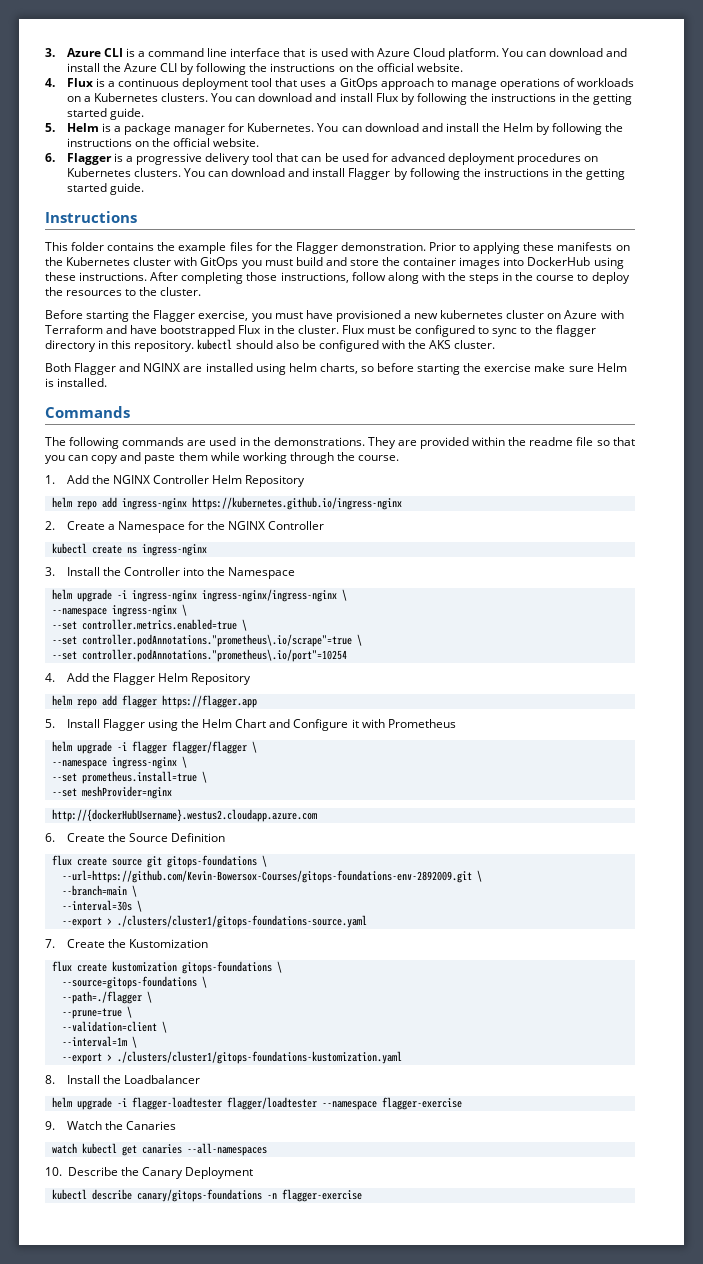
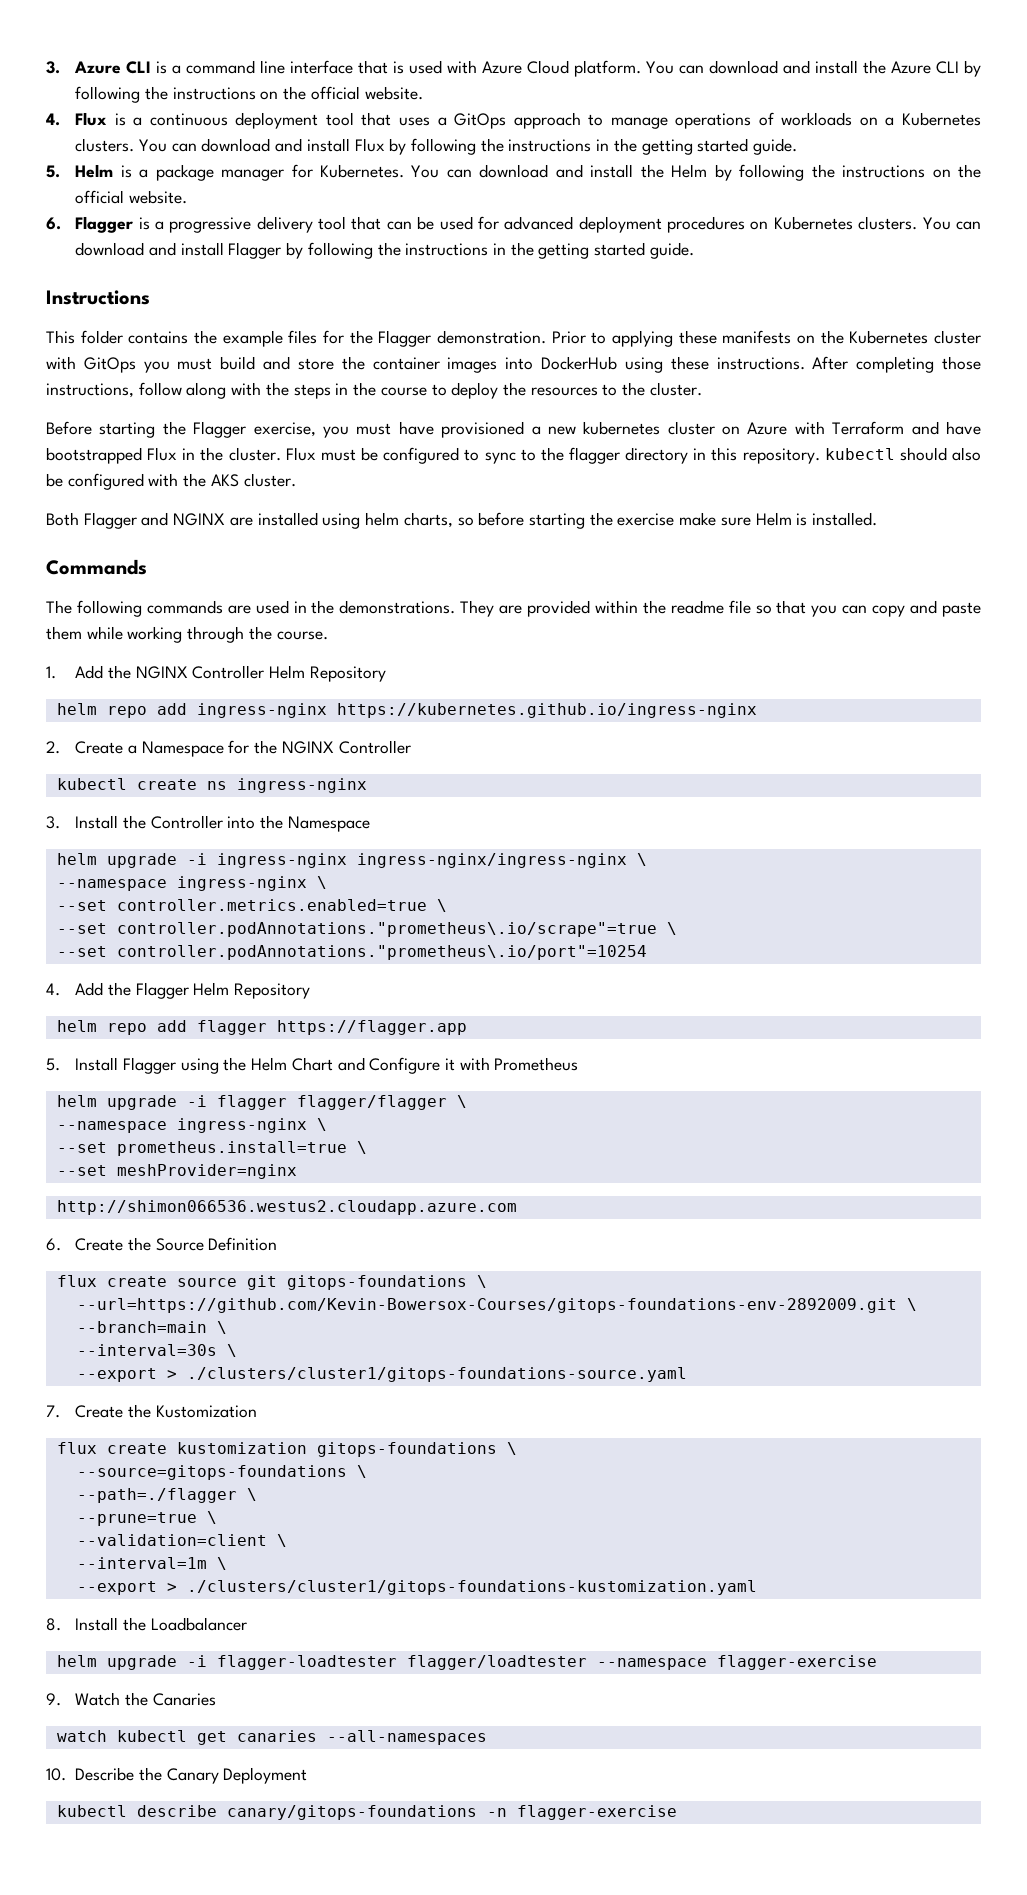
- http://{dockerHubUsername}.westus2.cloudapp.azure.com
+ http://shimon066536.westus2.cloudapp.azure.com

